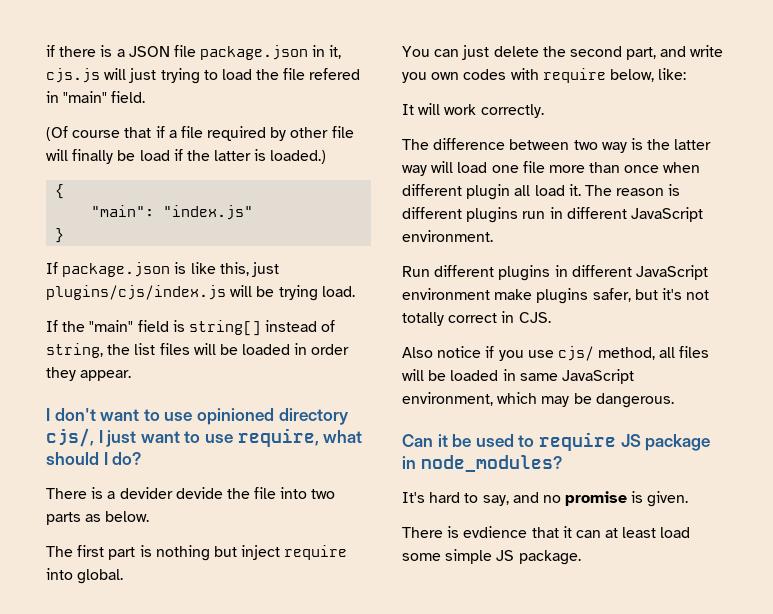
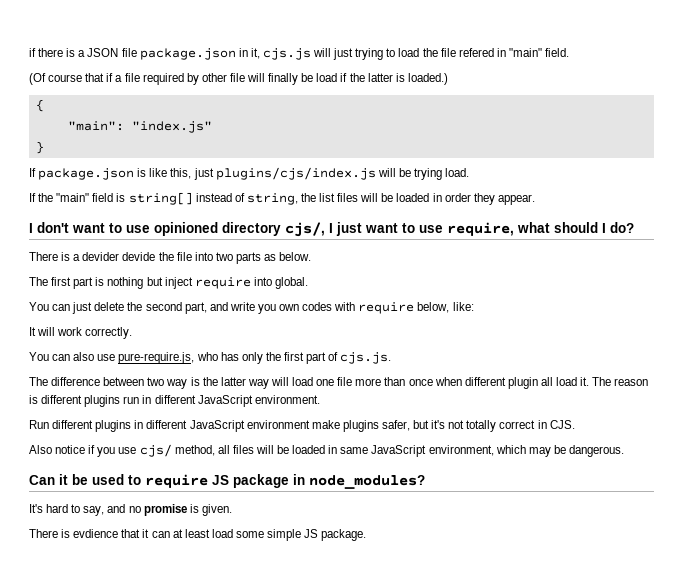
+ You can also use pure-require.js, who has only the first part of cjs.js.

